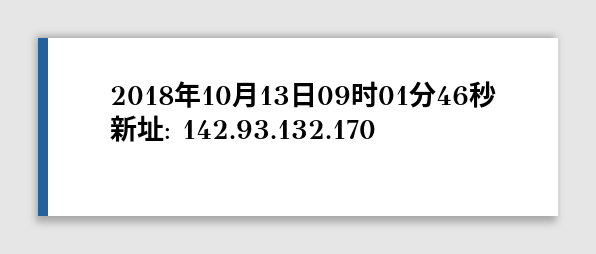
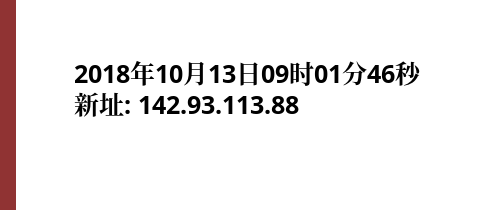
- 2018年10月13日09时01分46秒新址: 142.93.132.170
+ 2018年10月13日09时01分46秒新址: 142.93.113.88

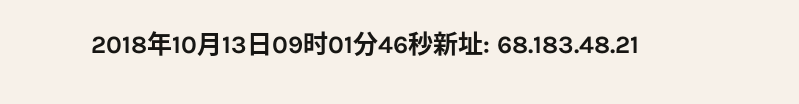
- 2018年10月13日09时01分46秒新址: 142.93.113.88
+ 2018年10月13日09时01分46秒新址: 68.183.48.21

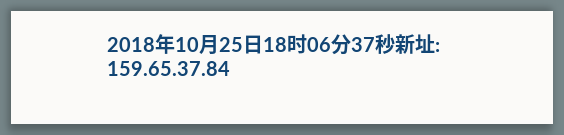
- 2018年10月13日09时01分46秒新址: 68.183.48.21
+ 2018年10月25日18时06分37秒新址: 159.65.37.84

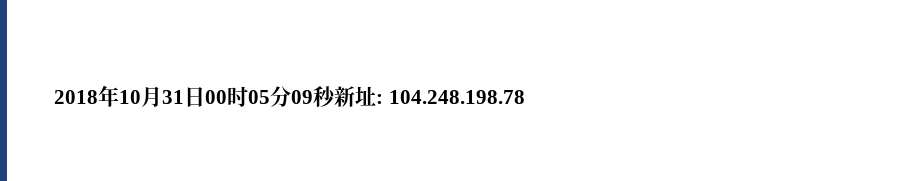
- 2018年10月25日18时06分37秒新址: 159.65.37.84
+ 2018年10月31日00时05分09秒新址: 104.248.198.78

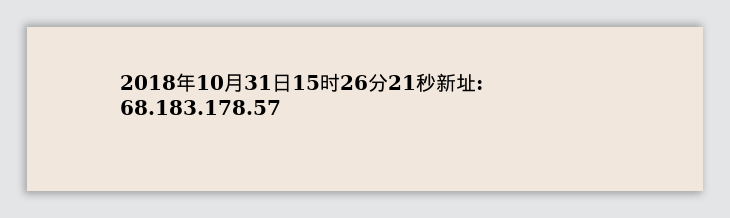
- 2018年10月31日00时05分09秒新址: 104.248.198.78
+ 2018年10月31日15时26分21秒新址: 68.183.178.57

